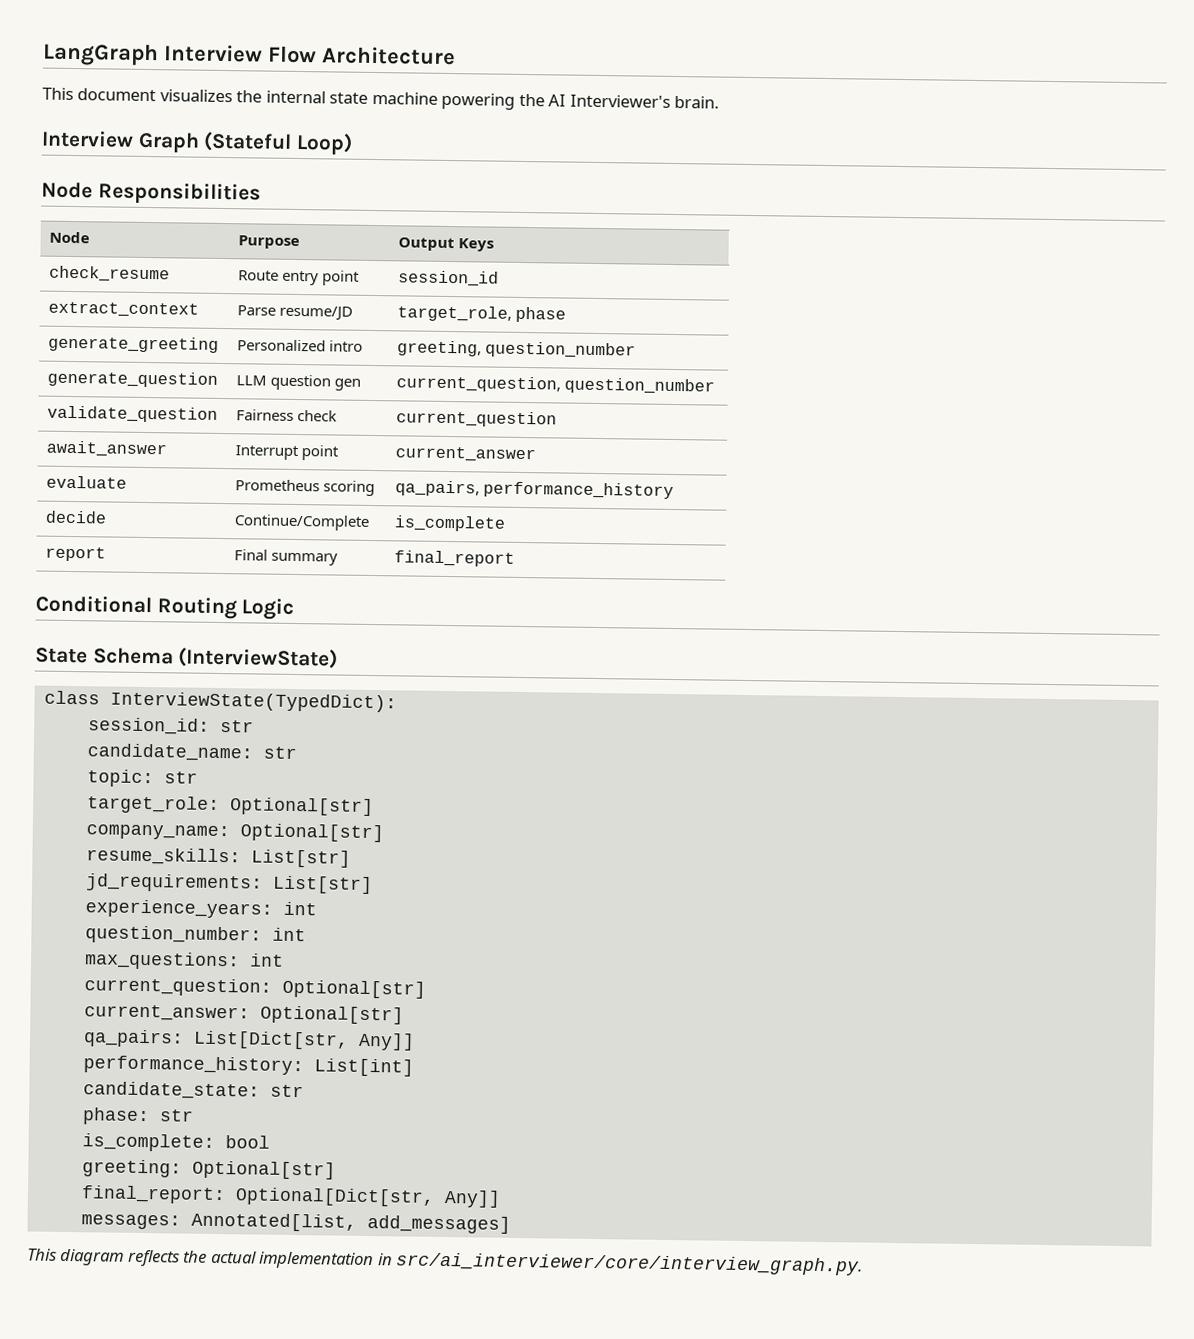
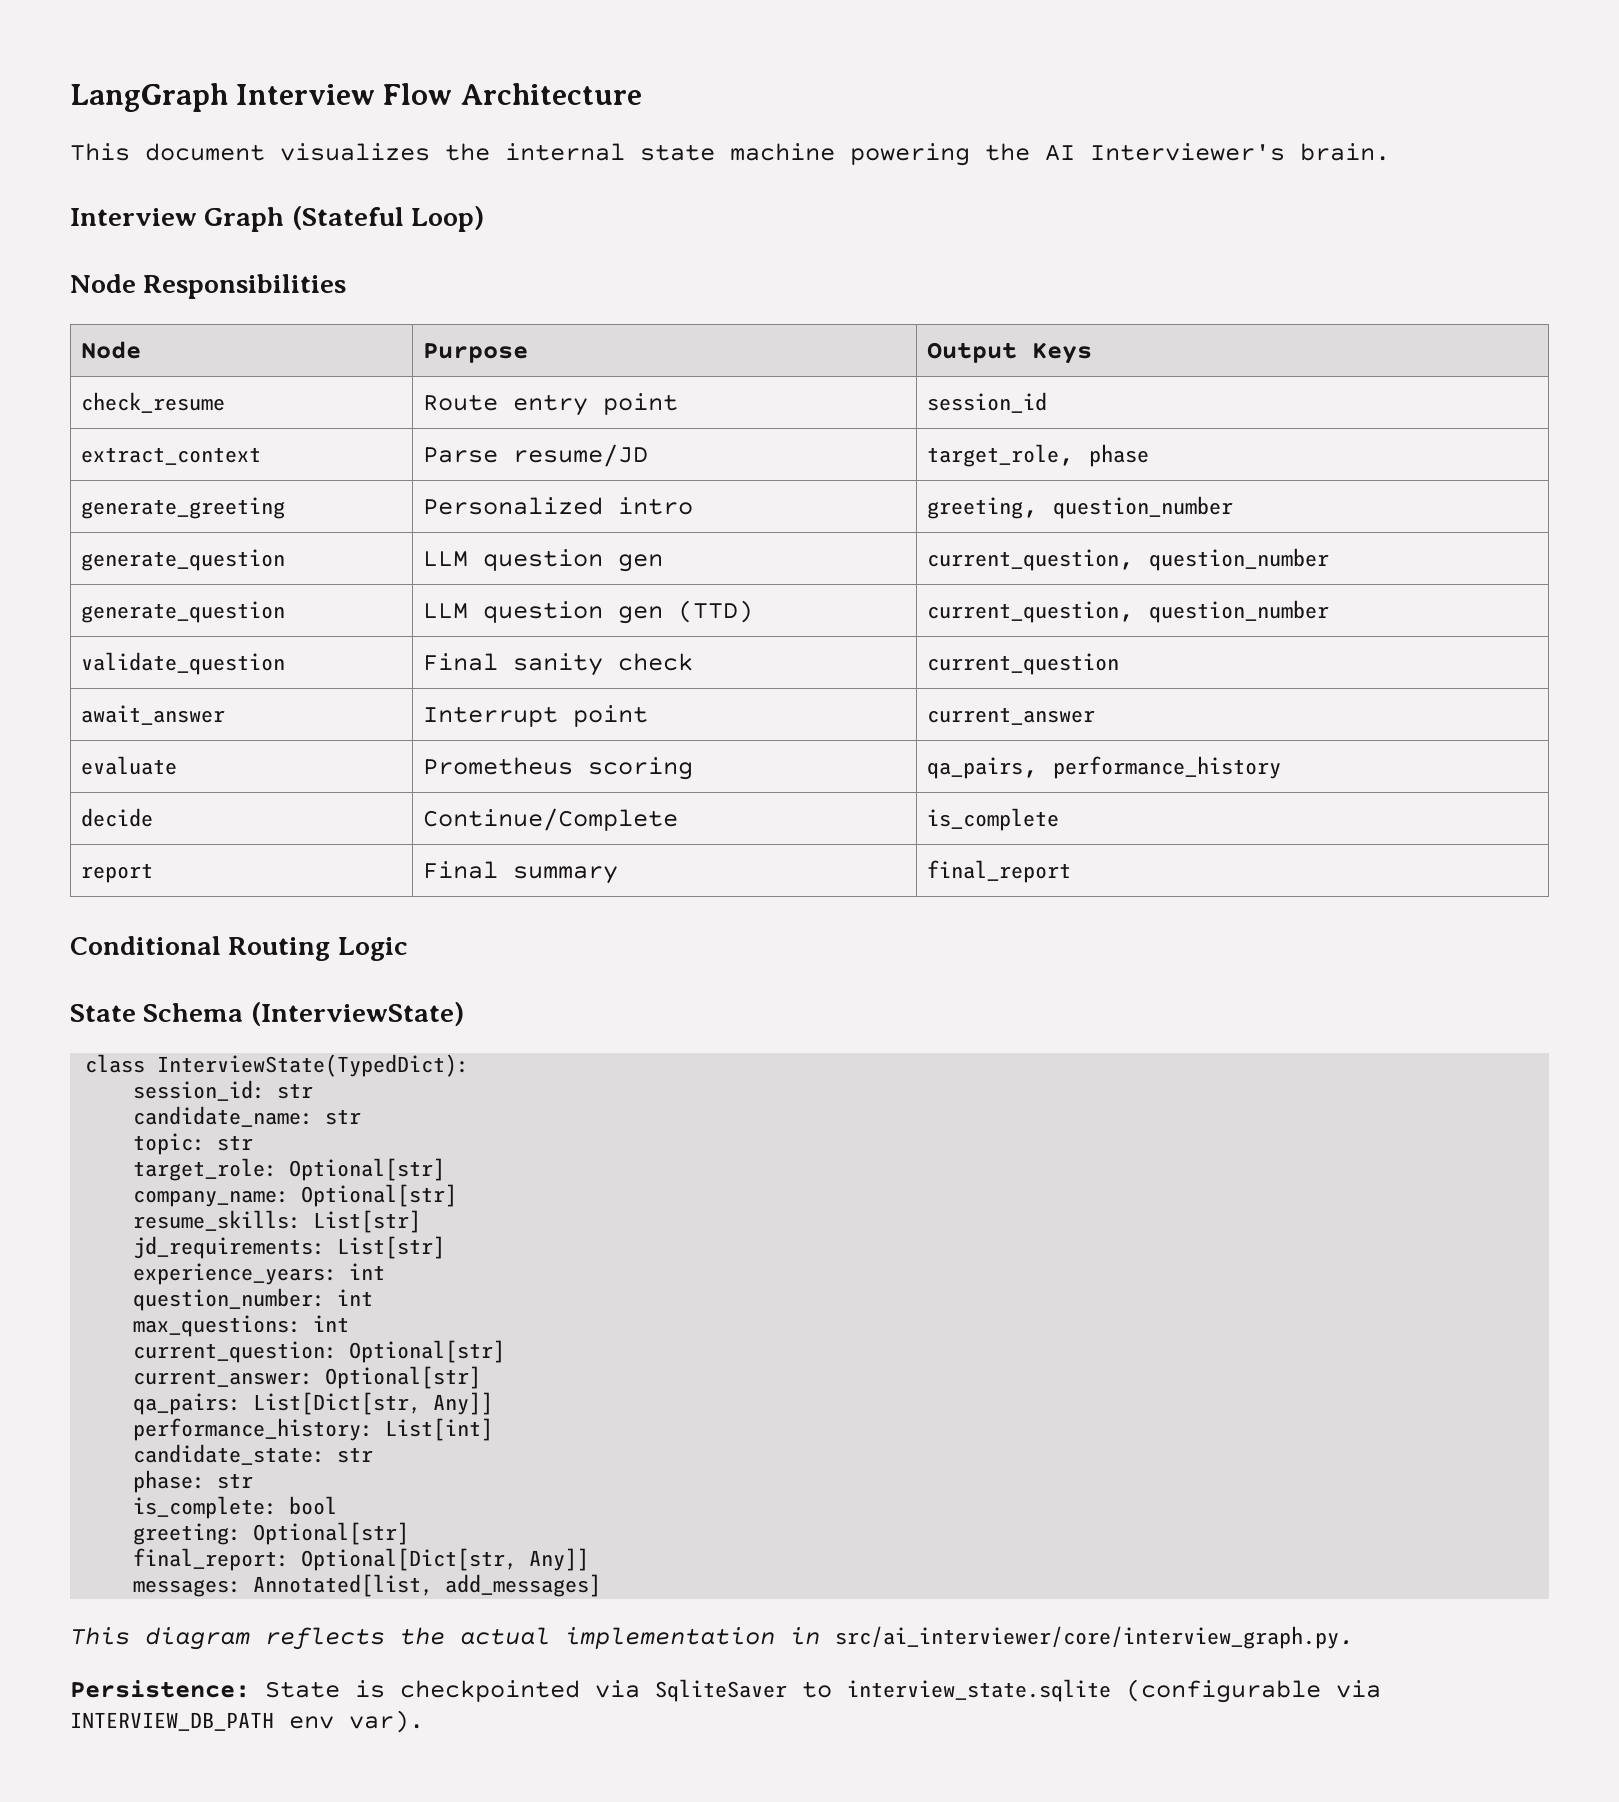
+ generate_question | LLM question gen (TTD) | current_question, question_number
- validate_question | Fairness check | current_question
+ validate_question | Final sanity check | current_question
+ Persistence: State is checkpointed via SqliteSaver to interview_state.sqlite (configurable via INTERVIEW_DB_PATH env var).

